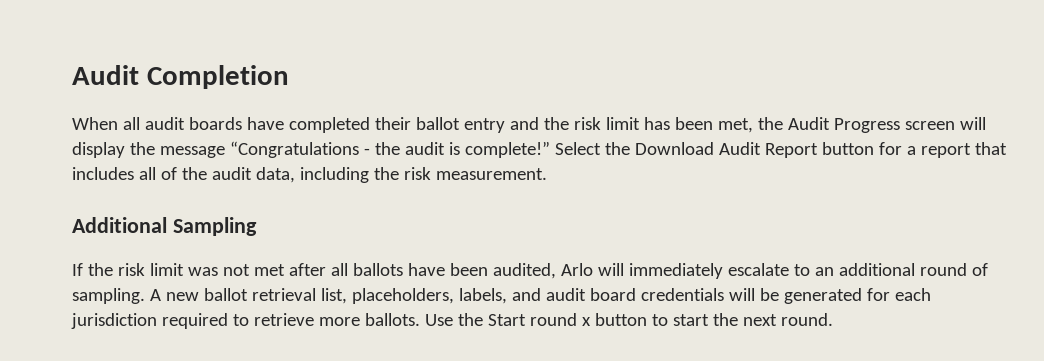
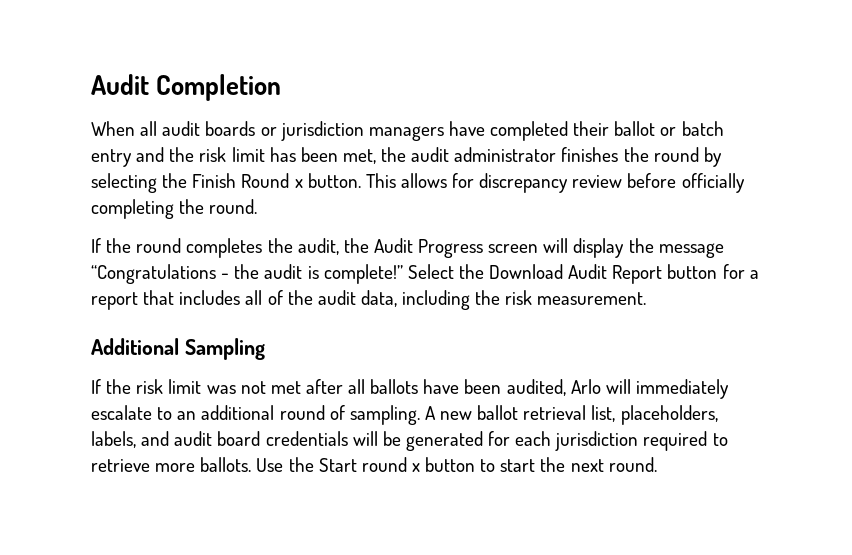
- When all audit boards have completed their ballot entry and the risk limit has been met, the Audit Progress screen will display the message “Congratulations - the audit is complete!”
+ When all audit boards or jurisdiction managers have completed their ballot or batch entry and the risk limit has been met, the audit administrator finishes the round by selecting the Finish Round x button. This allows for discrepancy review before officially completing the round.
+ If the round completes the audit, the Audit Progress screen will display the message “Congratulations - the audit is complete!”

